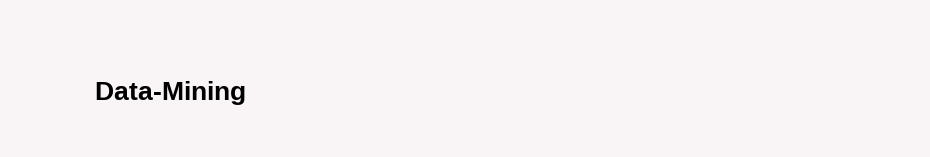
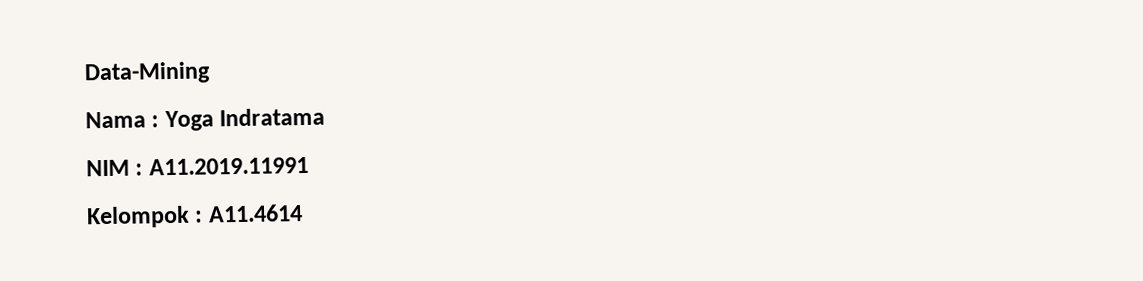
+ Nama : Yoga Indratama
+ NIM : A11.2019.11991
+ Kelompok : A11.4614

